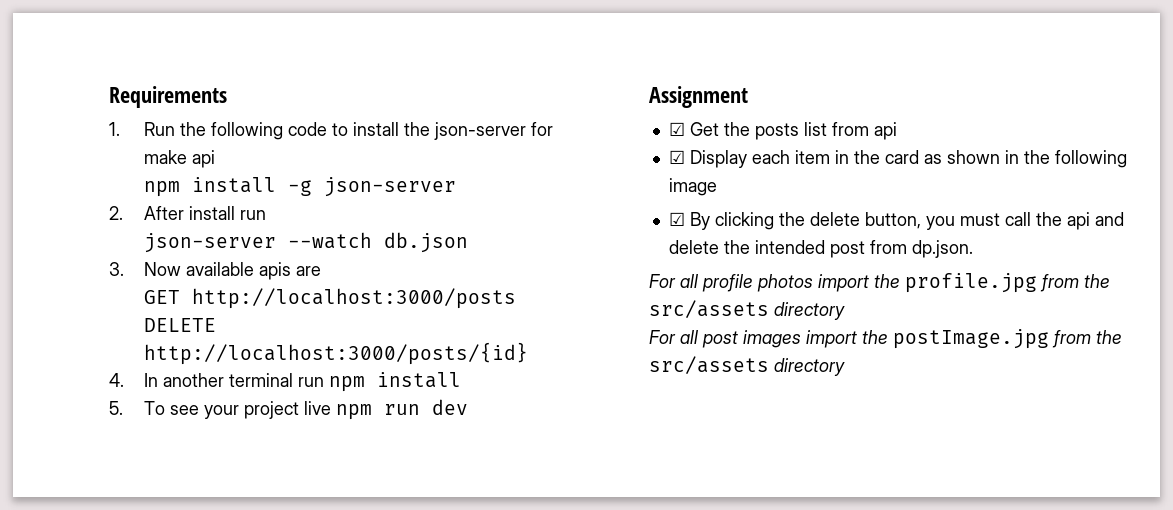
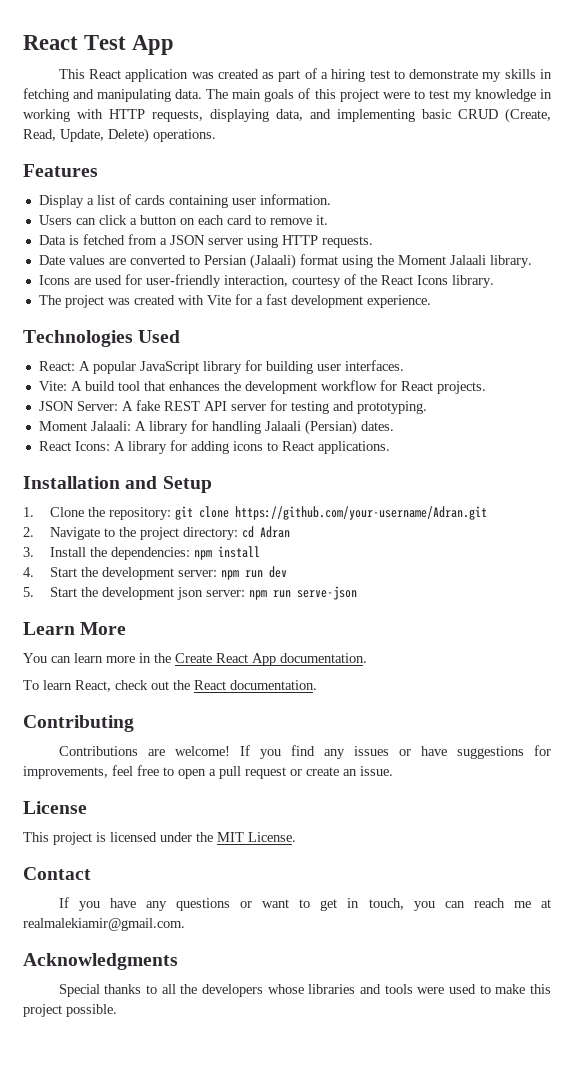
- Requirements
- 1. Run the following code to install the json-server for make api
- npm install -g json-server
- 2. After install run
- json-server --watch db.json
- 3. Now available apis are
- GET http://localhost:3000/posts
- DELETE http://localhost:3000/posts/{id}
- 4. In another terminal run npm install
- 5. To see your project live npm run dev
- Assignment
- ☑ Get the posts list from api
- ☑ Display each item in the card as shown in the following image
- ☑ By clicking the delete button, you must call the api and delete the intended post from dp.json.
- For all profile photos import the profile.jpg from the src/assets directory
- For all post images import the postImage.jpg from the src/assets directory
+ React Test App
+ This React application was created as part of a hiring test to demonstrate my skills in fetching and manipulating data. The main goals of this project were to test my knowledge in working with HTTP requests, displaying data, and implementing basic CRUD (Create, Read, Update, Delete) operations.
+ Features
+ Display a list of cards containing user information.
+ Users can click a button on each card to remove it.
+ Data is fetched from a JSON server using HTTP requests.
+ Date values are converted to Persian (Jalaali) format using the Moment Jalaali library.
+ Icons are used for user-friendly interaction, courtesy of the React Icons library.
+ The project was created with Vite for a fast development experience.
+ Technologies Used
+ React: A popular JavaScript library for building user interfaces.
+ Vite: A build tool that enhances the development workflow for React projects.
+ JSON Server: A fake REST API server for testing and prototyping.
+ Moment Jalaali: A library for handling Jalaali (Persian) dates.
+ React Icons: A library for adding icons to React applications.
+ Installation and Setup
+ 1. Clone the repository: git clone https://github.com/your-username/Adran.git
+ 2. Navigate to the project directory: cd Adran
+ 3. Install the dependencies: npm install
+ 4. Start the development server: npm run dev
+ 5. Start the development json server: npm run serve-json
+ Learn More
+ You can learn more in the Create React App documentation.
+ To learn React, check out the React documentation.
+ Contributing
+ Contributions are welcome! If you find any issues or have suggestions for improvements, feel free to open a pull request or create an issue.
+ License
+ This project is licensed under the MIT License.
+ Contact
+ If you have any questions or want to get in touch, you can reach me at realmalekiamir@gmail.com.
+ Acknowledgments
+ Special thanks to all the developers whose libraries and tools were used to make this project possible.

